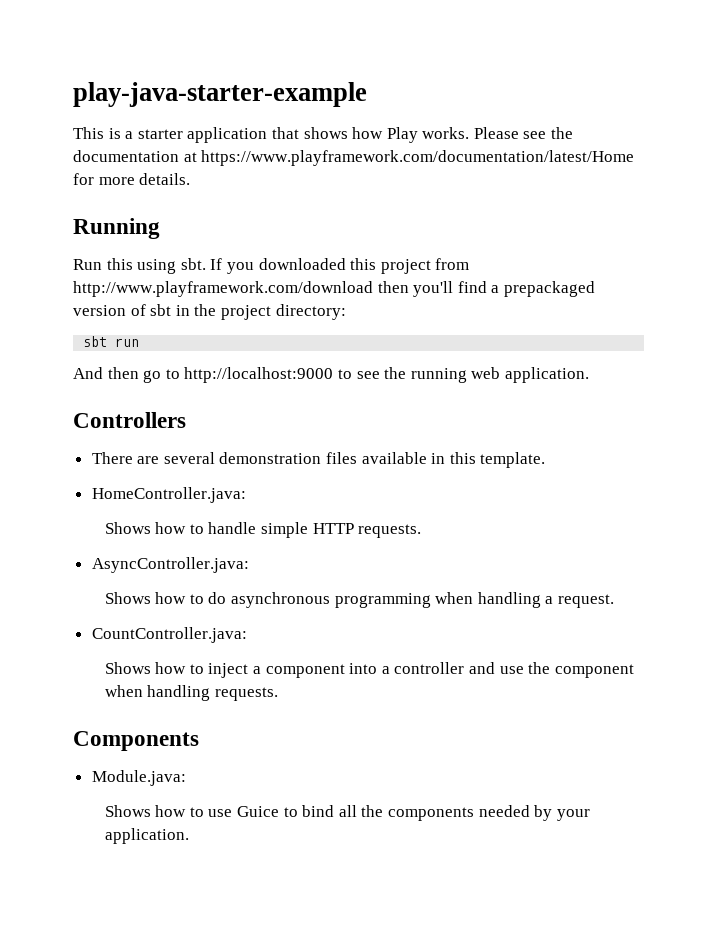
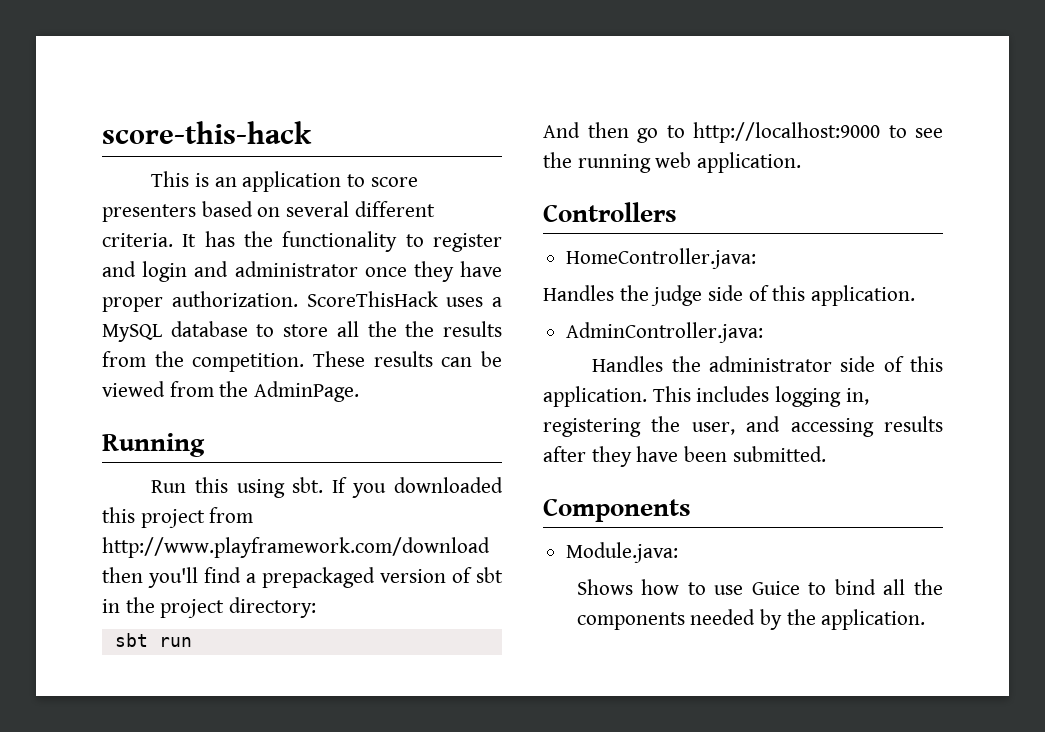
- play-java-starter-example
+ score-this-hack
- This is a starter application that shows how Play works. Please see the documentation at https://www.playframework.com/documentation/latest/Home for more details.
+ This is an application to score presenters based on several different criteria. It has the functionality to register and login and administrator once they have proper authorization. ScoreThisHack uses a MySQL database to store all the the results from the competition. These results can be viewed from the AdminPage.
- There are several demonstration files available in this template.
  HomeController.java:
- Shows how to handle simple HTTP requests.
- AsyncController.java:
- Shows how to do asynchronous programming when handling a request.
- CountController.java:
- Shows how to inject a component into a controller and use the component when handling requests.
+ Handles the judge side of this application.
+ AdminController.java:
+ Handles the administrator side of this application. This includes logging in, registering the user, and accessing results after they have been submitted.
- Shows how to use Guice to bind all the components needed by your application.
+ Shows how to use Guice to bind all the components needed by the application.

